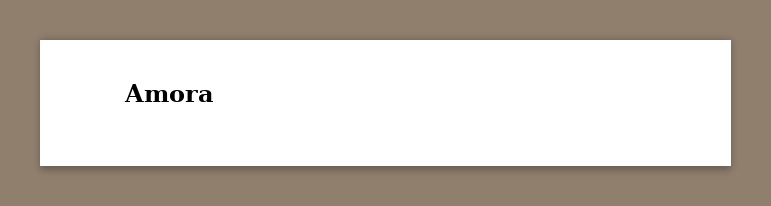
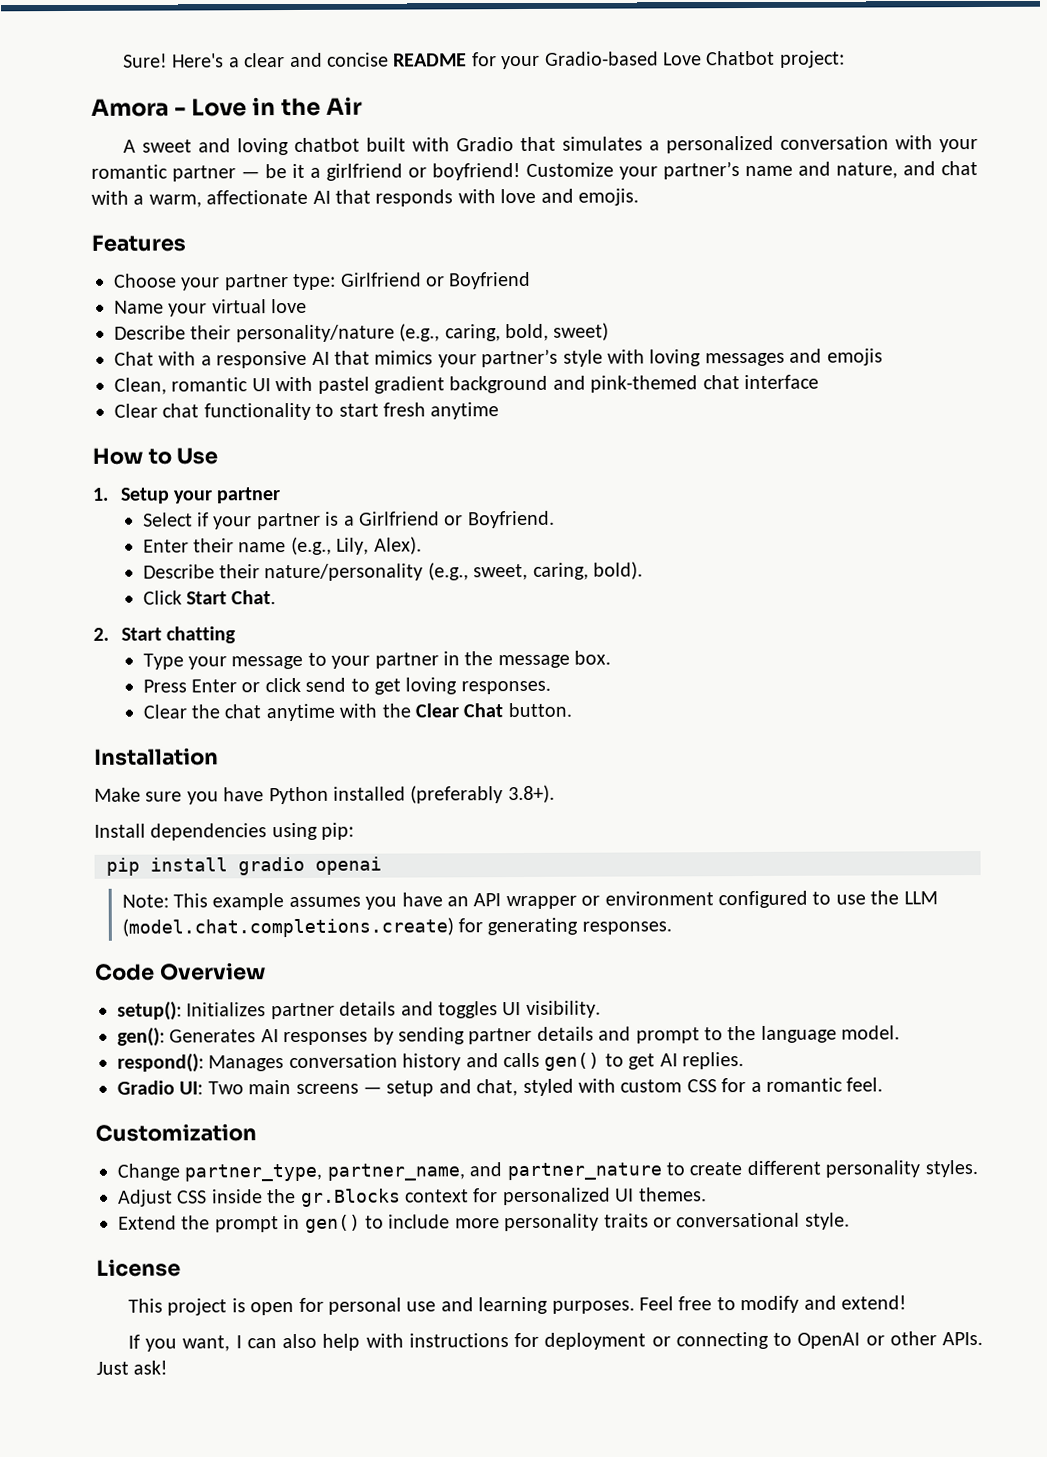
- Amora
+ Sure! Here's a clear and concise README for your Gradio-based Love Chatbot project:
+ Amora - Love in the Air
+ A sweet and loving chatbot built with Gradio that simulates a personalized conversation with your romantic partner — be it a girlfriend or boyfriend! Customize your partner’s name and nature, and chat with a warm, affectionate AI that responds with love and emojis.
+ Features
+ Choose your partner type: Girlfriend or Boyfriend
+ Name your virtual love
+ Describe their personality/nature (e.g., caring, bold, sweet)
+ Chat with a responsive AI that mimics your partner’s style with loving messages and emojis
+ Clean, romantic UI with pastel gradient background and pink-themed chat interface
+ Clear chat functionality to start fresh anytime
+ How to Use
+ 1. Setup your partner
+ Select if your partner is a Girlfriend or Boyfriend.
+ Enter their name (e.g., Lily, Alex).
+ Describe their nature/personality (e.g., sweet, caring, bold).
+ Click Start Chat.
+ 2. Start chatting
+ Type your message to your partner in the message box.
+ Press Enter or click send to get loving responses.
+ Clear the chat anytime with the Clear Chat button.
+ Installation
+ Make sure you have Python installed (preferably 3.8+).
+ Install dependencies using pip:
+ pip install gradio openai
+ Note: This example assumes you have an API wrapper or environment configured to use the LLM (model.chat.completions.create) for generating responses.
+ Code Overview
+ setup(): Initializes partner details and toggles UI visibility.
+ gen(): Generates AI responses by sending partner details and prompt to the language model.
+ respond(): Manages conversation history and calls gen() to get AI replies.
+ Gradio UI: Two main screens — setup and chat, styled with custom CSS for a romantic feel.
+ Customization
+ Change partner_type, partner_name, and partner_nature to create different personality styles.
+ Adjust CSS inside the gr.Blocks context for personalized UI themes.
+ Extend the prompt in gen() to include more personality traits or conversational style.
+ License
+ This project is open for personal use and learning purposes. Feel free to modify and extend!
+ If you want, I can also help with instructions for deployment or connecting to OpenAI or other APIs. Just ask!

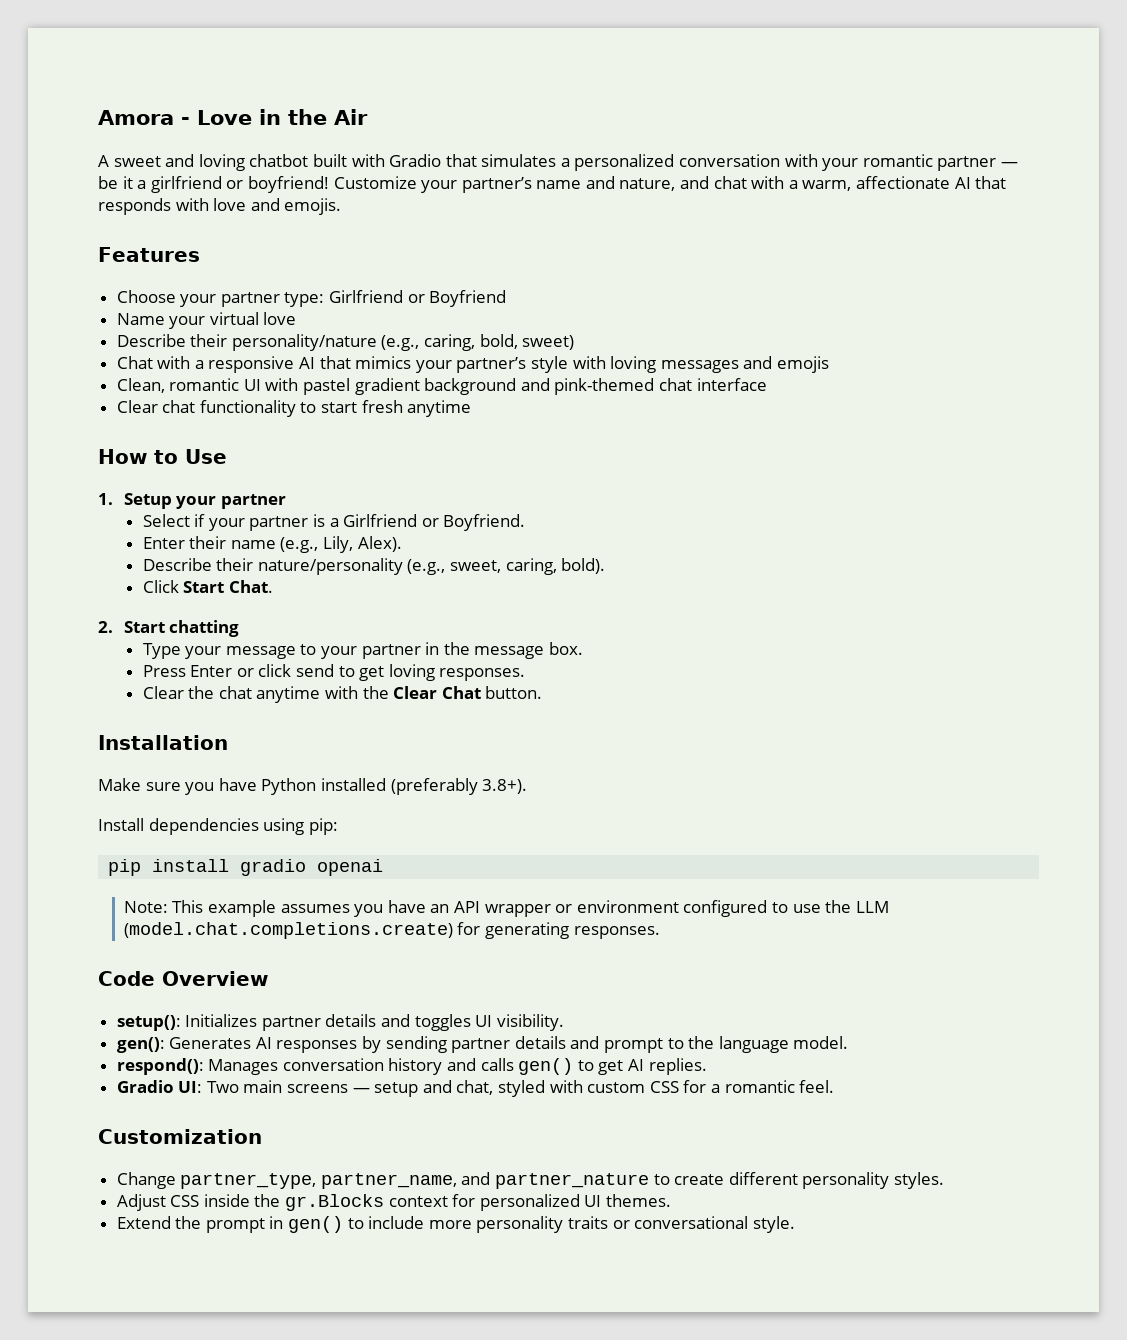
- Sure! Here's a clear and concise README for your Gradio-based Love Chatbot project:
- License
- This project is open for personal use and learning purposes. Feel free to modify and extend!
- If you want, I can also help with instructions for deployment or connecting to OpenAI or other APIs. Just ask!

